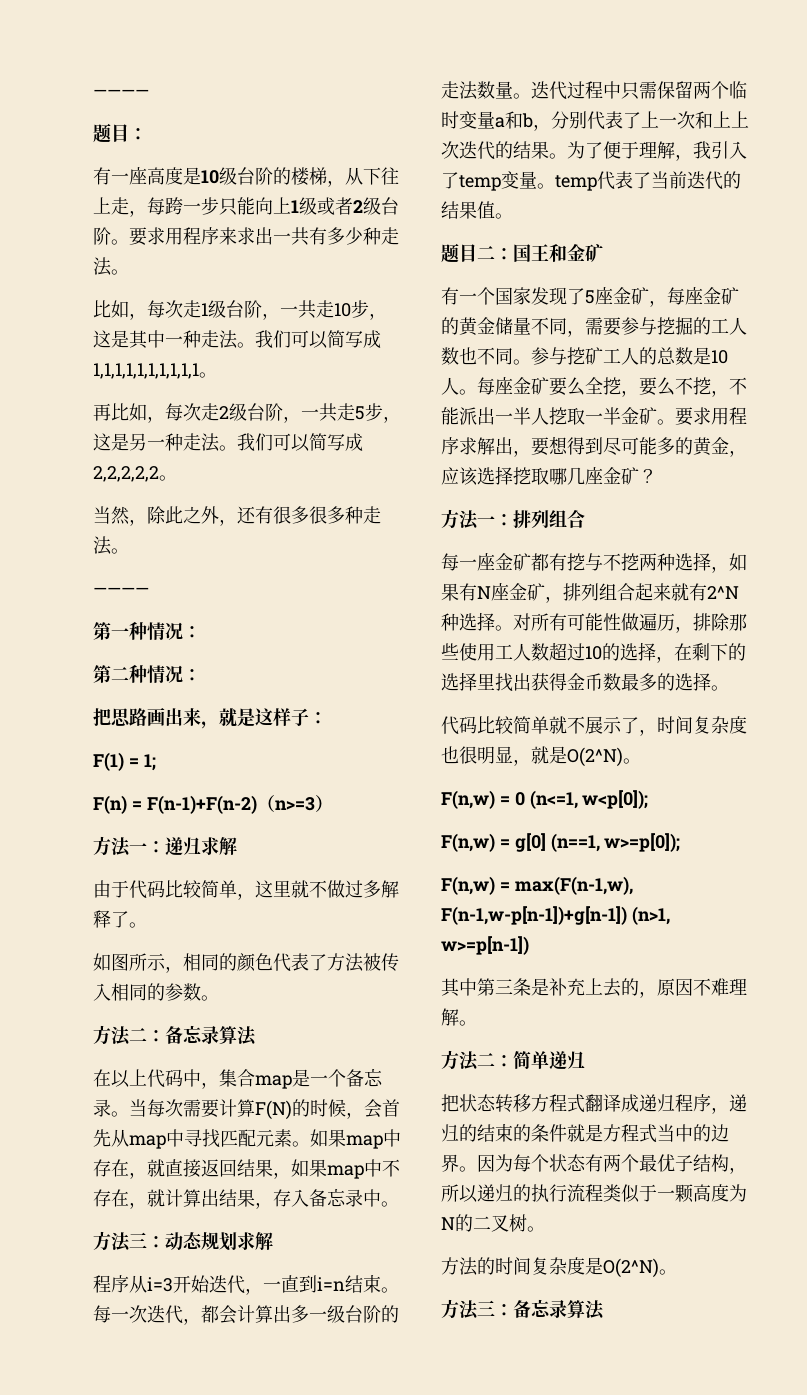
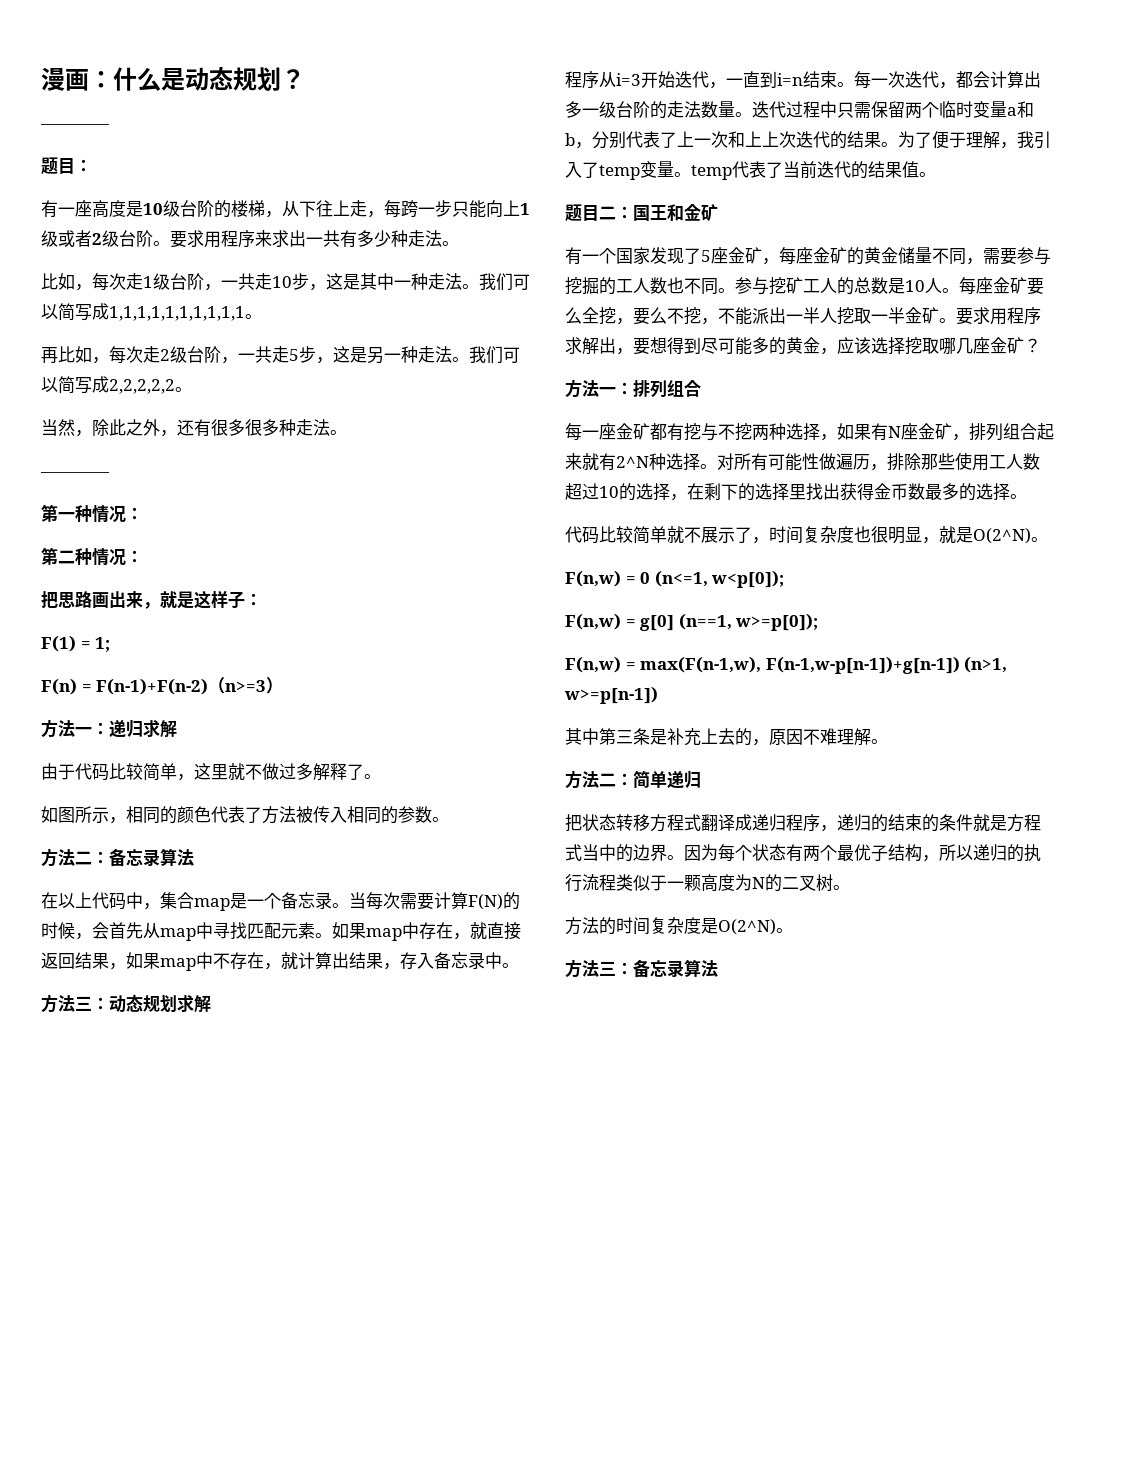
+ 漫画：什么是动态规划？

